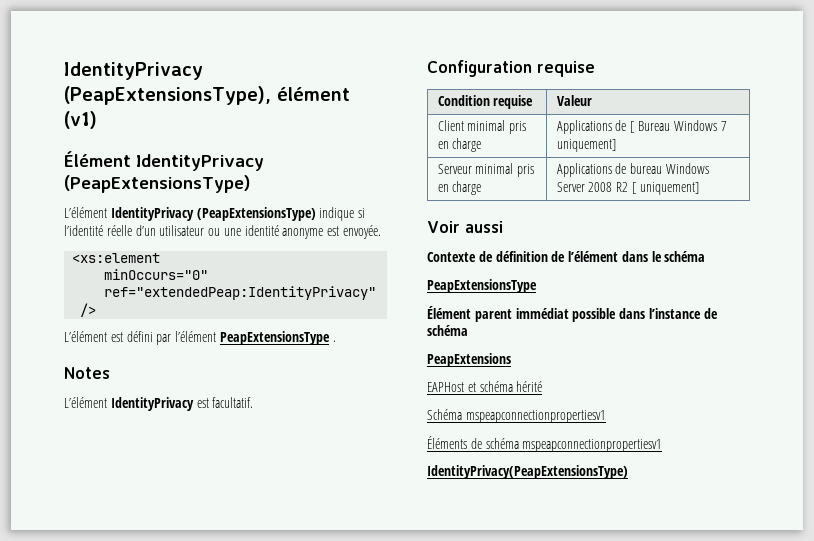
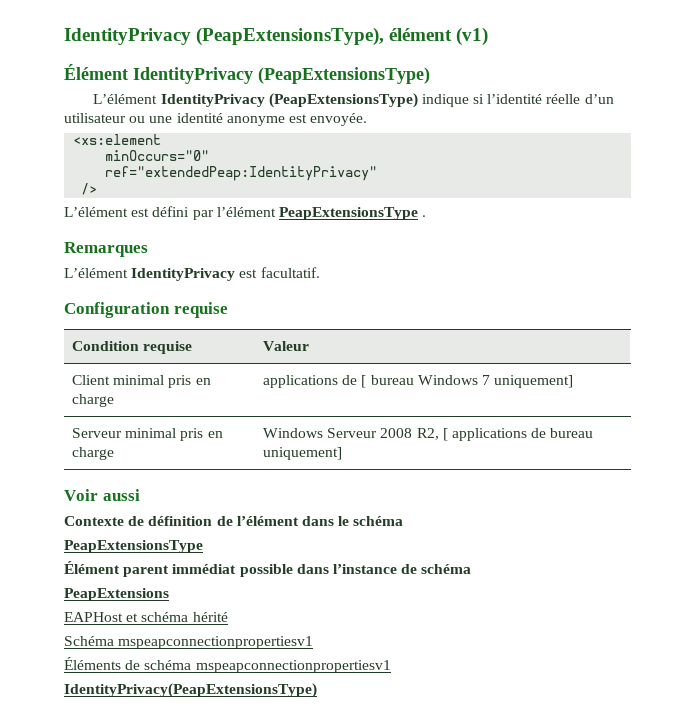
- Notes
+ Remarques
- Client minimal pris en charge | Applications de [ Bureau Windows 7 uniquement]
+ Client minimal pris en charge | applications de [ bureau Windows 7 uniquement]
- Serveur minimal pris en charge | Applications de bureau Windows Server 2008 R2 [ uniquement]
+ Serveur minimal pris en charge | Windows Serveur 2008 R2, [ applications de bureau uniquement]

